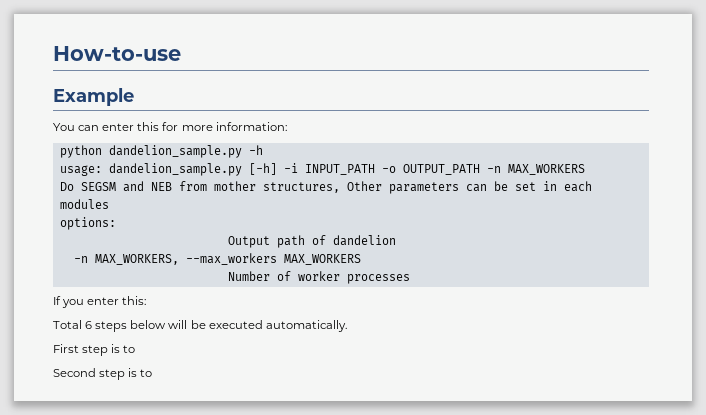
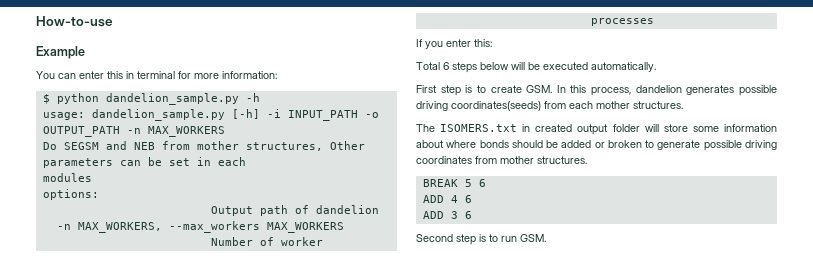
- You can enter this for more information:
+ You can enter this in terminal for more information:
- python dandelion_sample.py -h
+ $ python dandelion_sample.py -h
- First step is to
+ First step is to create GSM. In this process, dandelion generates possible driving coordinates(seeds) from each mother structures.
+ The ISOMERS.txt in created output folder will store some information about where bonds should be added or broken to generate possible driving coordinates from mother structures.
+ BREAK 5 6
+ ADD 4 6
+ ADD 3 6
- Second step is to
+ Second step is to run GSM.

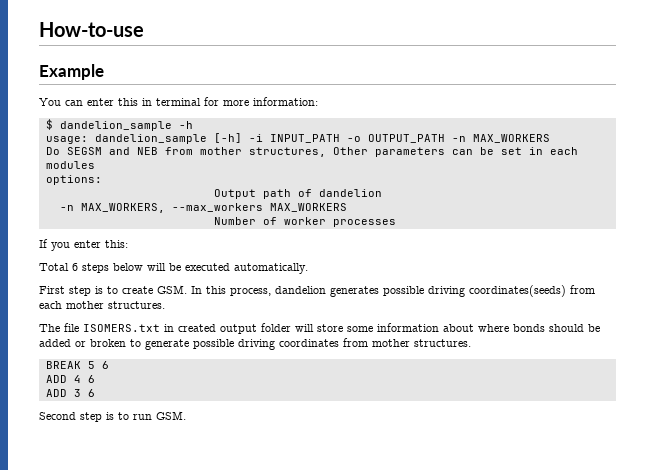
- $ python dandelion_sample.py -h
+ $ dandelion_sample -h
- usage: dandelion_sample.py [-h] -i INPUT_PATH -o OUTPUT_PATH -n MAX_WORKERS
+ usage: dandelion_sample [-h] -i INPUT_PATH -o OUTPUT_PATH -n MAX_WORKERS
- The ISOMERS.txt in created output folder will store some information about where bonds should be added or broken to generate possible driving coordinates from mother structures.
+ The file ISOMERS.txt in created output folder will store some information about where bonds should be added or broken to generate possible driving coordinates from mother structures.

